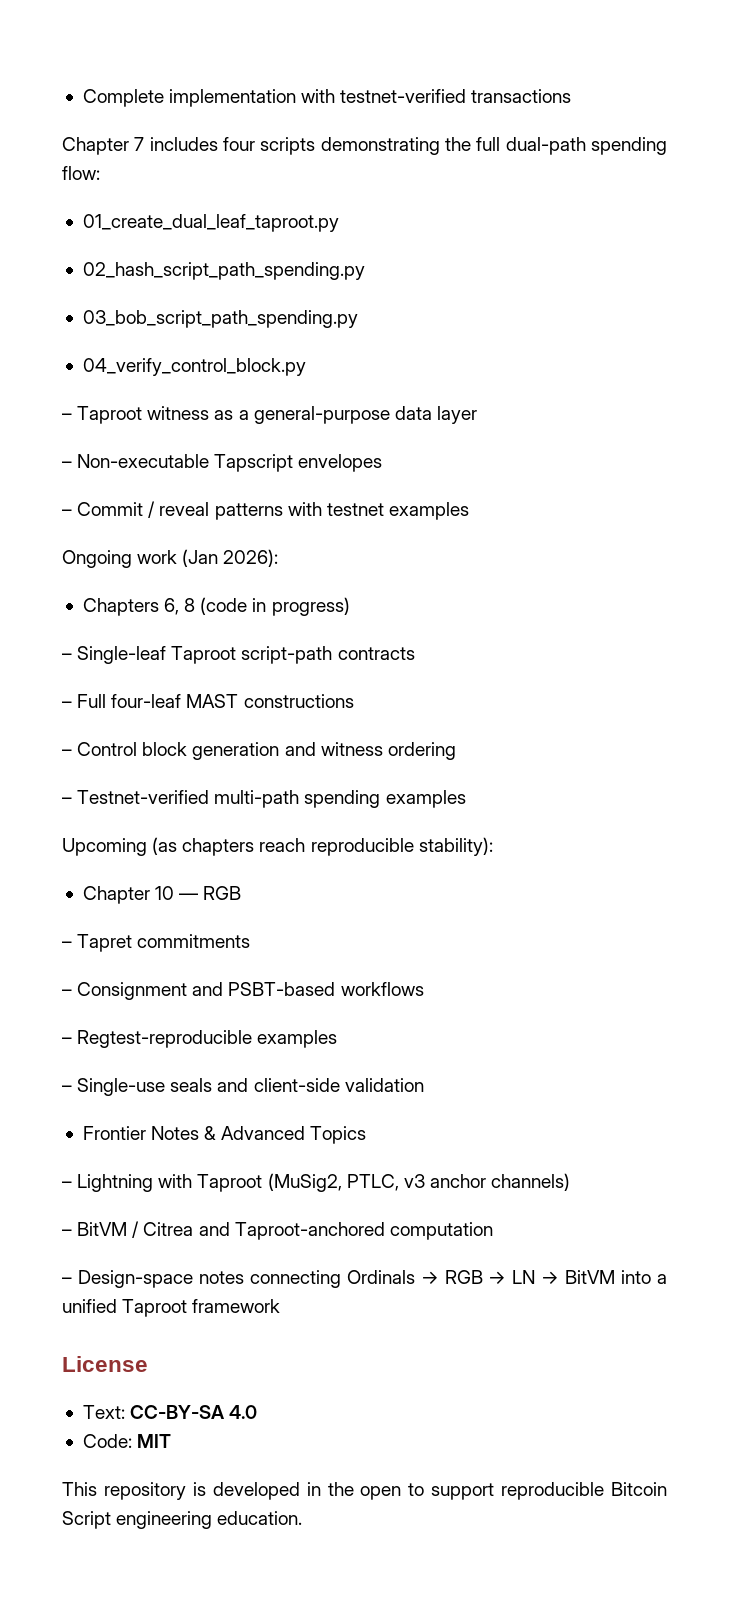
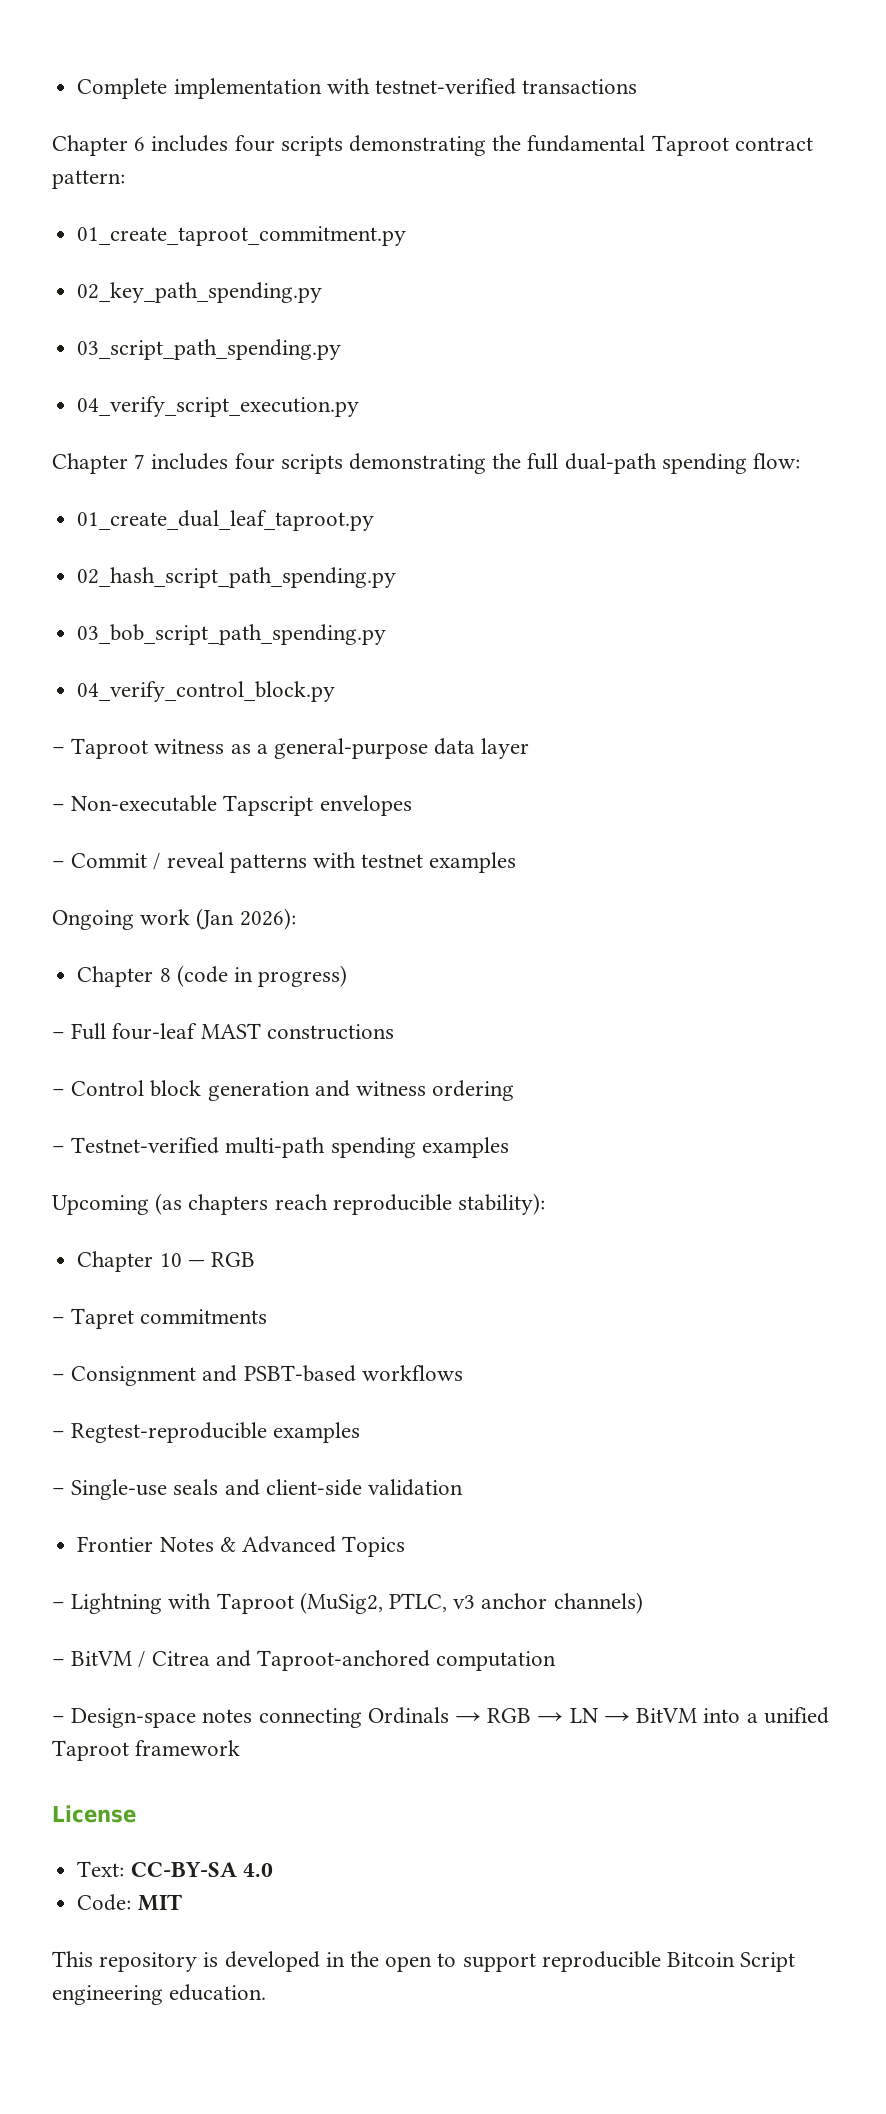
+ Chapter 6 includes four scripts demonstrating the fundamental Taproot contract pattern:
+ 01_create_taproot_commitment.py
+ 02_key_path_spending.py
+ 03_script_path_spending.py
+ 04_verify_script_execution.py
- Chapters 6, 8 (code in progress)
+ Chapter 8 (code in progress)
- – Single-leaf Taproot script-path contracts

